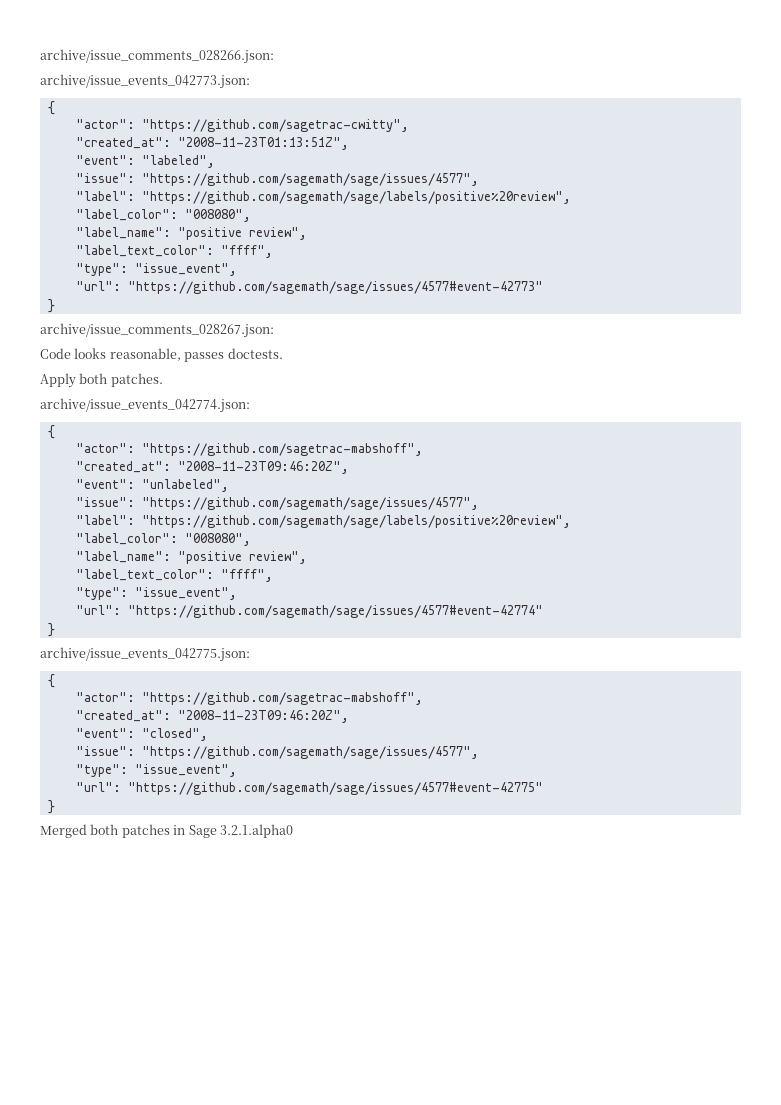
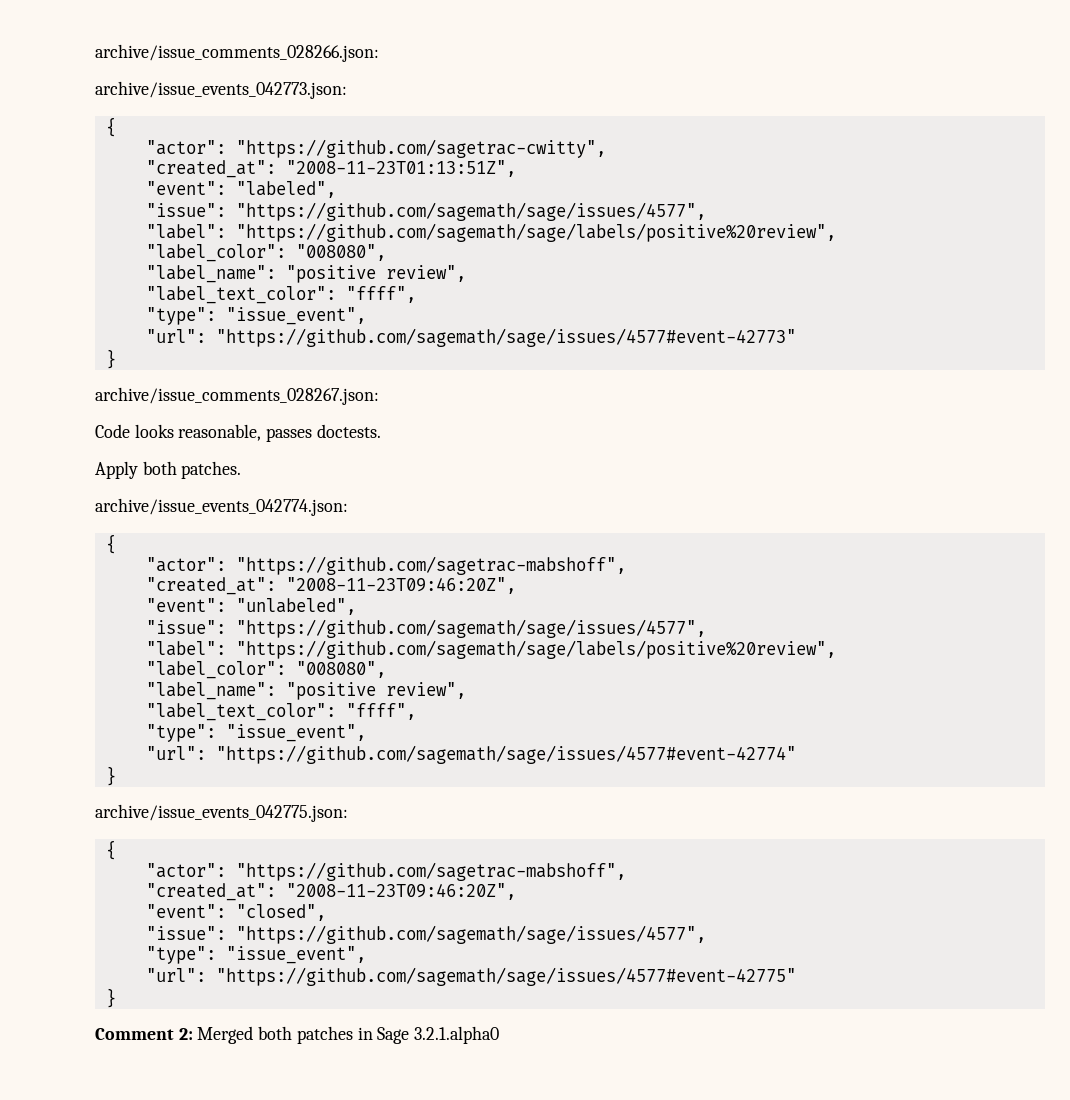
- Merged both patches in Sage 3.2.1.alpha0
+ Comment 2: Merged both patches in Sage 3.2.1.alpha0

